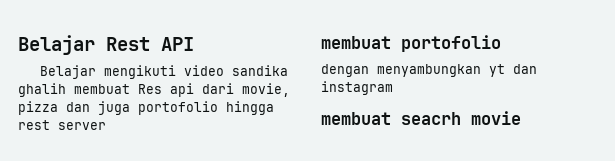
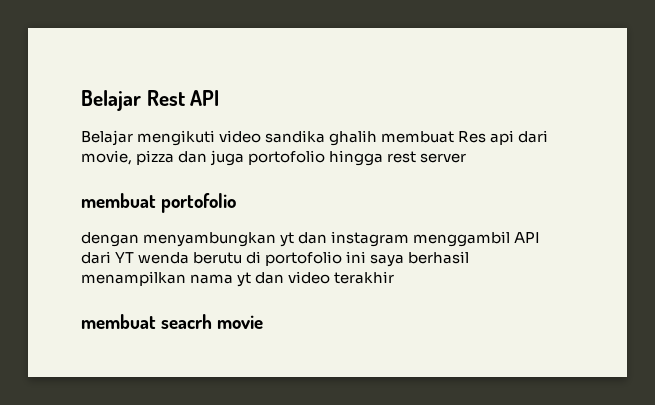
- dengan menyambungkan yt dan instagram
+ dengan menyambungkan yt dan instagram menggambil API dari YT wenda berutu di portofolio ini saya berhasil menampilkan nama yt dan video terakhir

